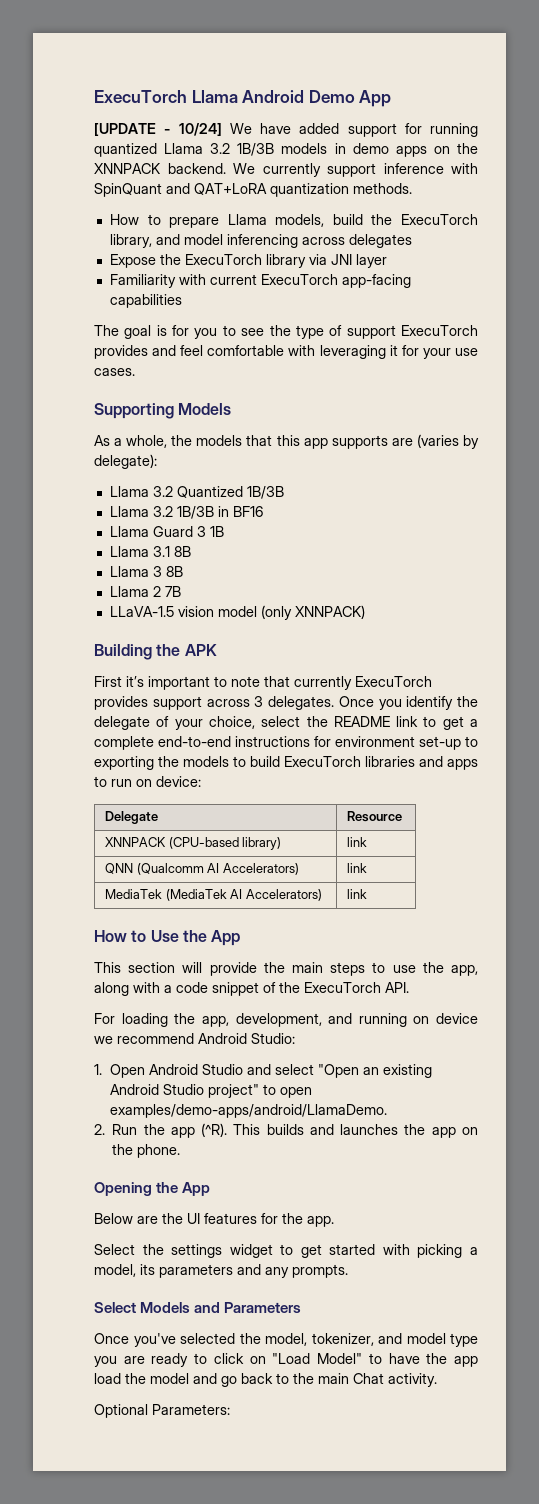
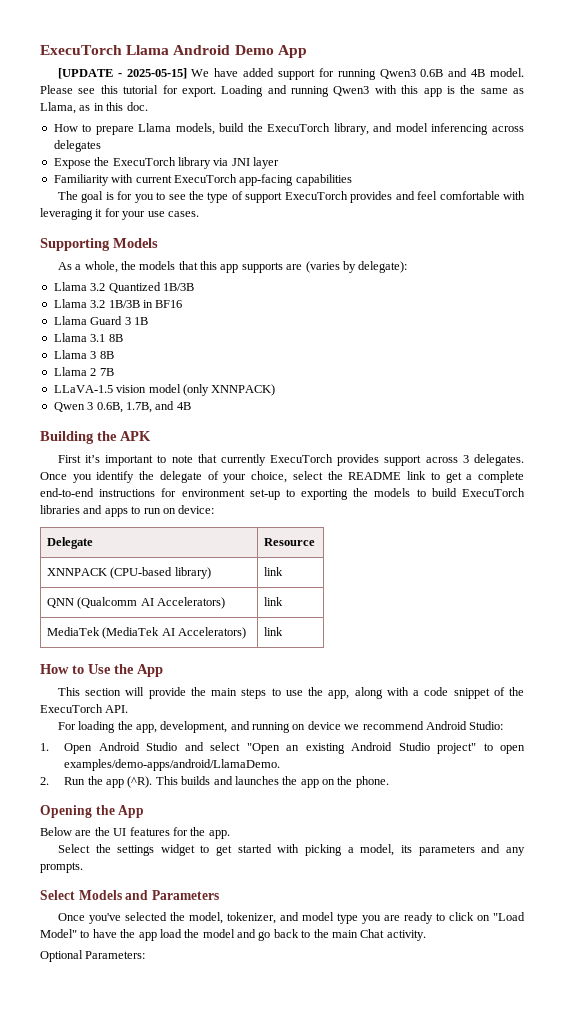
- [UPDATE - 10/24] We have added support for running quantized Llama 3.2 1B/3B models in demo apps on the XNNPACK backend. We currently support inference with SpinQuant and QAT+LoRA quantization methods.
+ [UPDATE - 2025-05-15] We have added support for running Qwen3 0.6B and 4B model. Please see this tutorial for export. Loading and running Qwen3 with this app is the same as Llama, as in this doc.
+ Qwen 3 0.6B, 1.7B, and 4B

